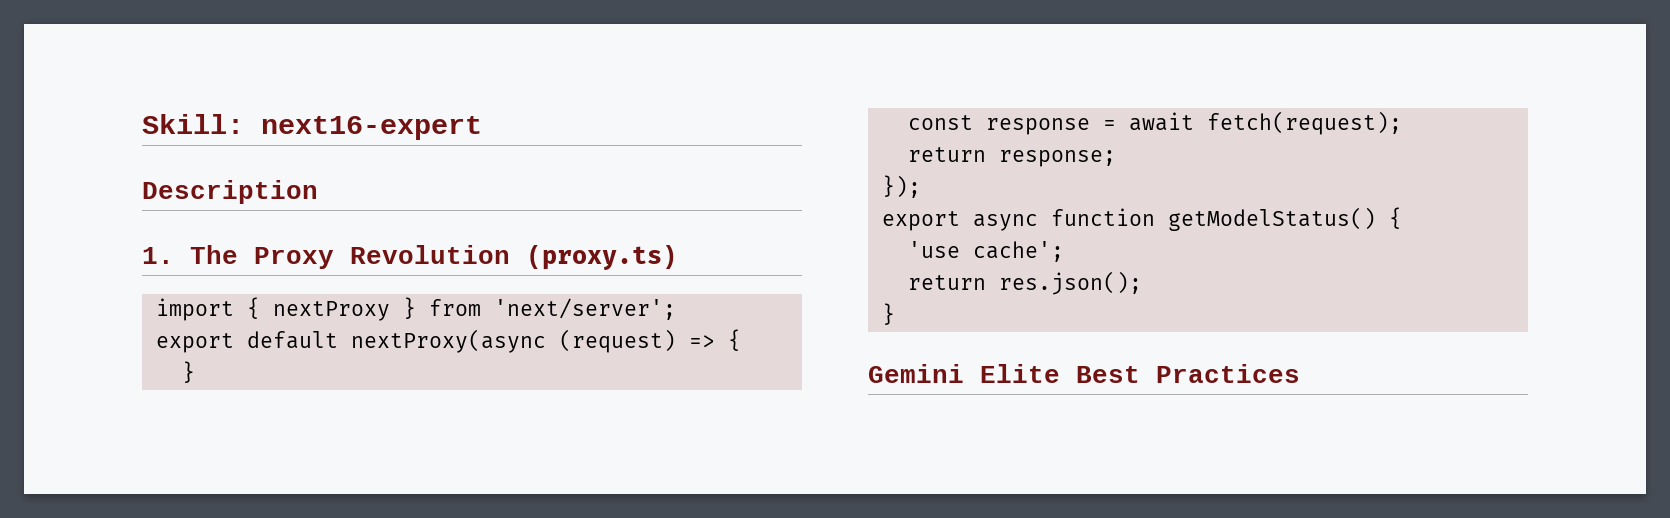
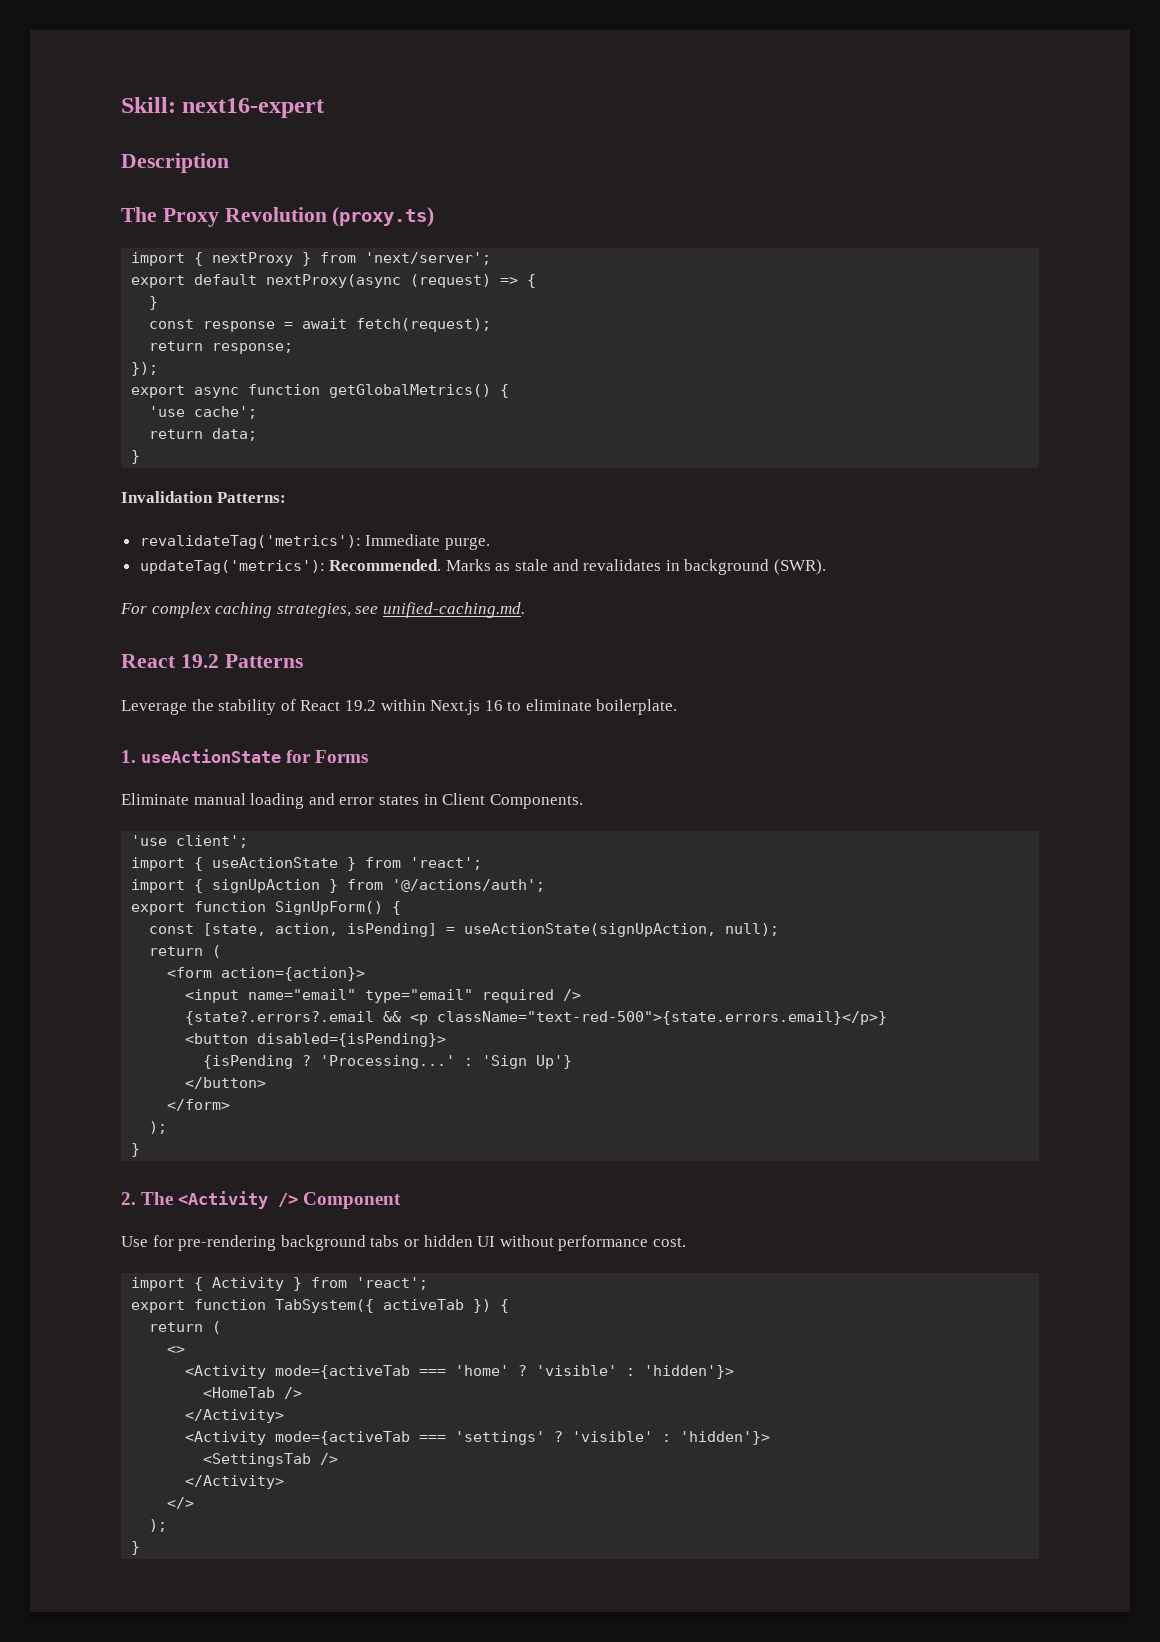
- 1. The Proxy Revolution (proxy.ts)
+ The Proxy Revolution (proxy.ts)
- export async function getModelStatus() {
+ export async function getGlobalMetrics() {
- return res.json();
+ return data;
  }
- Gemini Elite Best Practices
+ Invalidation Patterns:
+ revalidateTag('metrics'): Immediate purge.
+ updateTag('metrics'): Recommended. Marks as stale and revalidates in background (SWR).
+ For complex caching strategies, see unified-caching.md.
+ React 19.2 Patterns
+ Leverage the stability of React 19.2 within Next.js 16 to eliminate boilerplate.
+ 1. useActionState for Forms
+ Eliminate manual loading and error states in Client Components.
+ 'use client';
+ import { useActionState } from 'react';
+ import { signUpAction } from '@/actions/auth';
+ export function SignUpForm() {
+ const [state, action, isPending] = useActionState(signUpAction, null);
+ return (
+ <form action={action}>
+ <input name="email" type="email" required />
+ {state?.errors?.email && <p className="text-red-500">{state.errors.email}</p>}
+ <button disabled={isPending}>
+ {isPending ? 'Processing...' : 'Sign Up'}
+ </button>
+ </form>
+ );
+ }
+ 2. The <Activity /> Component
+ Use for pre-rendering background tabs or hidden UI without performance cost.
+ import { Activity } from 'react';
+ export function TabSystem({ activeTab }) {
+ return (
+ <>
+ <Activity mode={activeTab === 'home' ? 'visible' : 'hidden'}>
+ <HomeTab />
+ </Activity>
+ <Activity mode={activeTab === 'settings' ? 'visible' : 'hidden'}>
+ <SettingsTab />
+ </Activity>
+ </>
+ );
+ }

